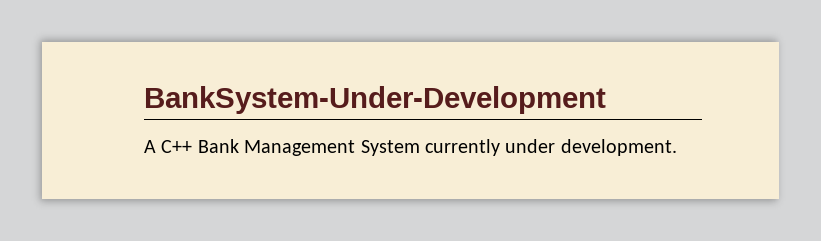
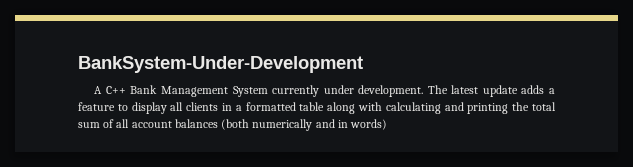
+ The latest update adds a feature to display all clients in a formatted table along with calculating and printing the total sum of all account balances (both numerically and in words)

